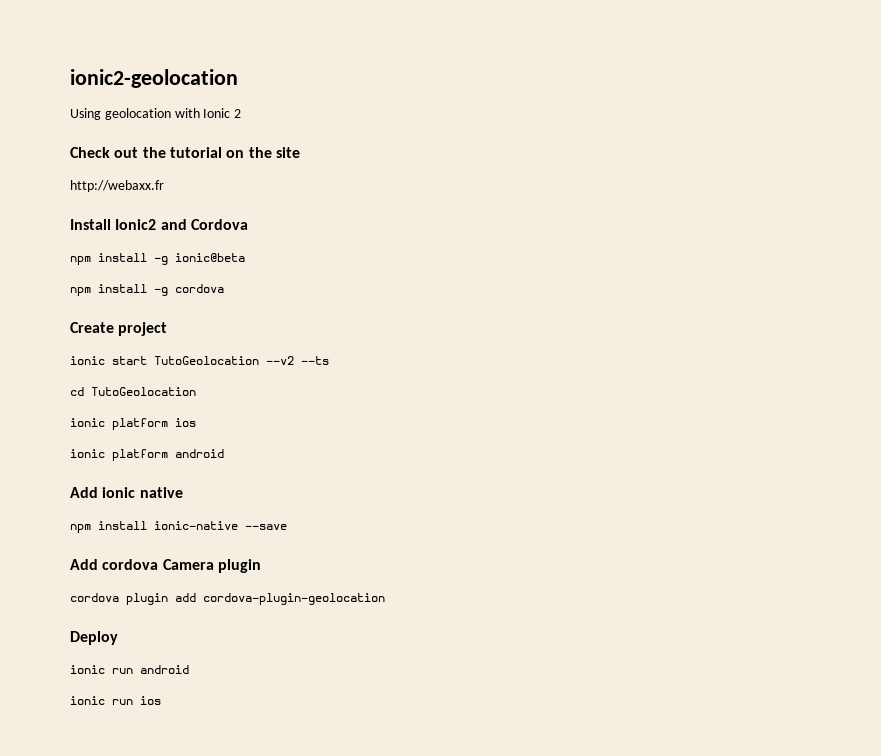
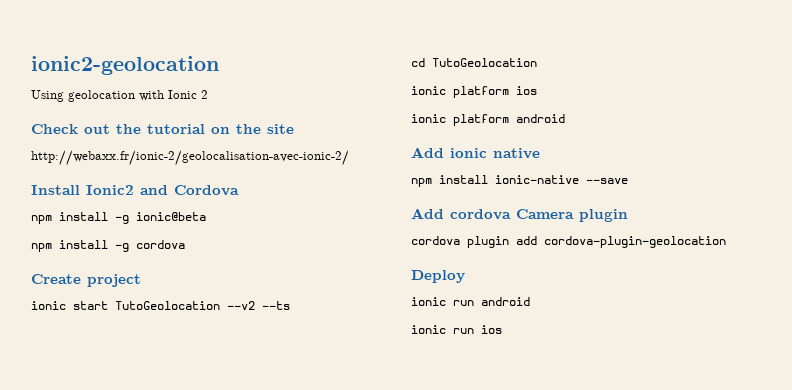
- http://webaxx.fr
+ http://webaxx.fr/ionic-2/geolocalisation-avec-ionic-2/

